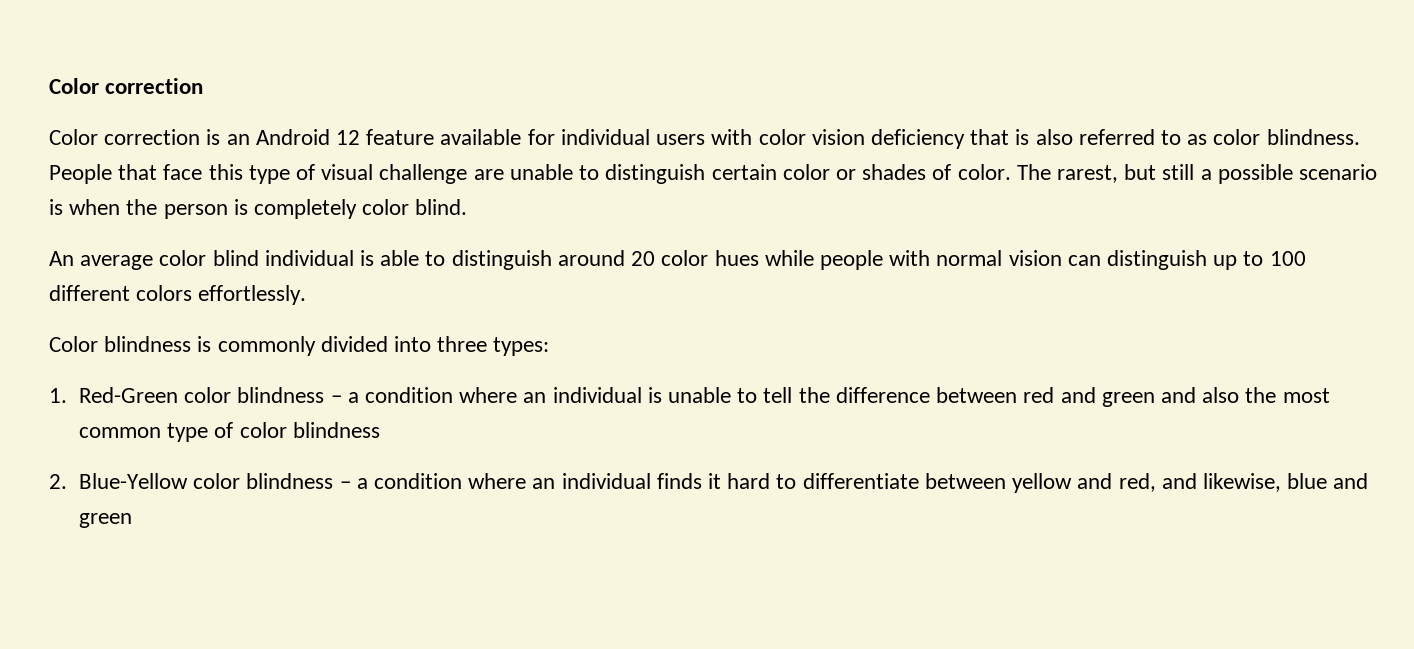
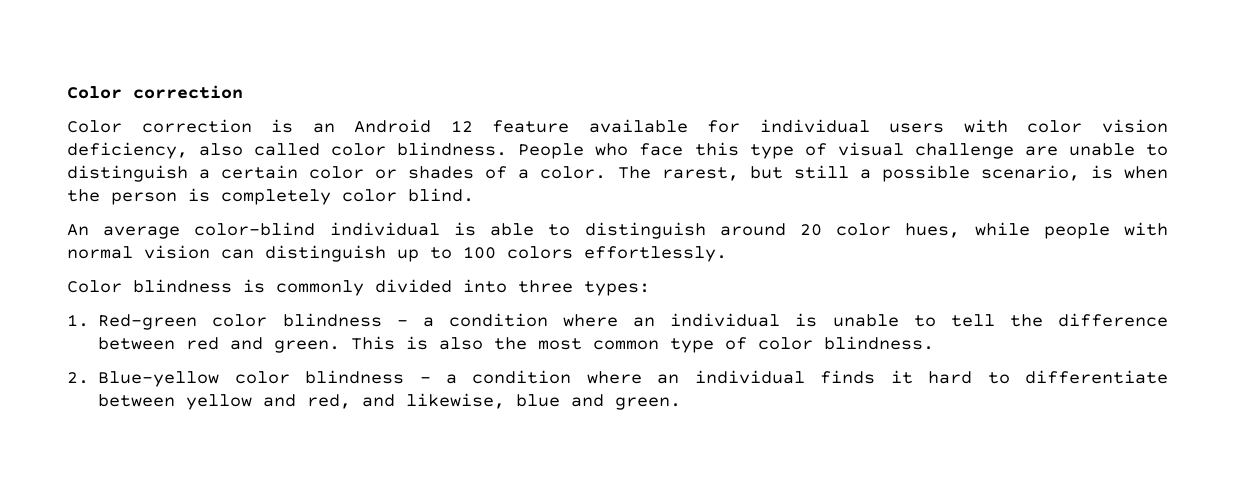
- Color correction is an Android 12 feature available for individual users with color vision deficiency that is also referred to as color blindness.
+ Color correction is an Android 12 feature available for individual users with color vision deficiency, also called color blindness.
- People that face this type of visual challenge are unable to distinguish certain color or shades of color.
+ People who face this type of visual challenge are unable to distinguish a certain color or shades of a color.
- The rarest, but still a possible scenario is when the person is completely color blind.
+ The rarest, but still a possible scenario, is when the person is completely color blind.
- An average color blind individual is able to distinguish around 20 color hues while people with normal vision can distinguish up to 100 different colors effortlessly.
+ An average color-blind individual is able to distinguish around 20 color hues, while people with normal vision can distinguish up to 100 colors effortlessly.
- 1. Red-Green color blindness – a condition where an individual is unable to tell the difference between red and green and also the most common type of color blindness
+ 1. Red-green color blindness – a condition where an individual is unable to tell the difference between red and green. This is also the most common type of color blindness.
- 2. Blue-Yellow color blindness – a condition where an individual finds it hard to differentiate between yellow and red, and likewise, blue and green
+ 2. Blue-yellow color blindness – a condition where an individual finds it hard to differentiate between yellow and red, and likewise, blue and green.

